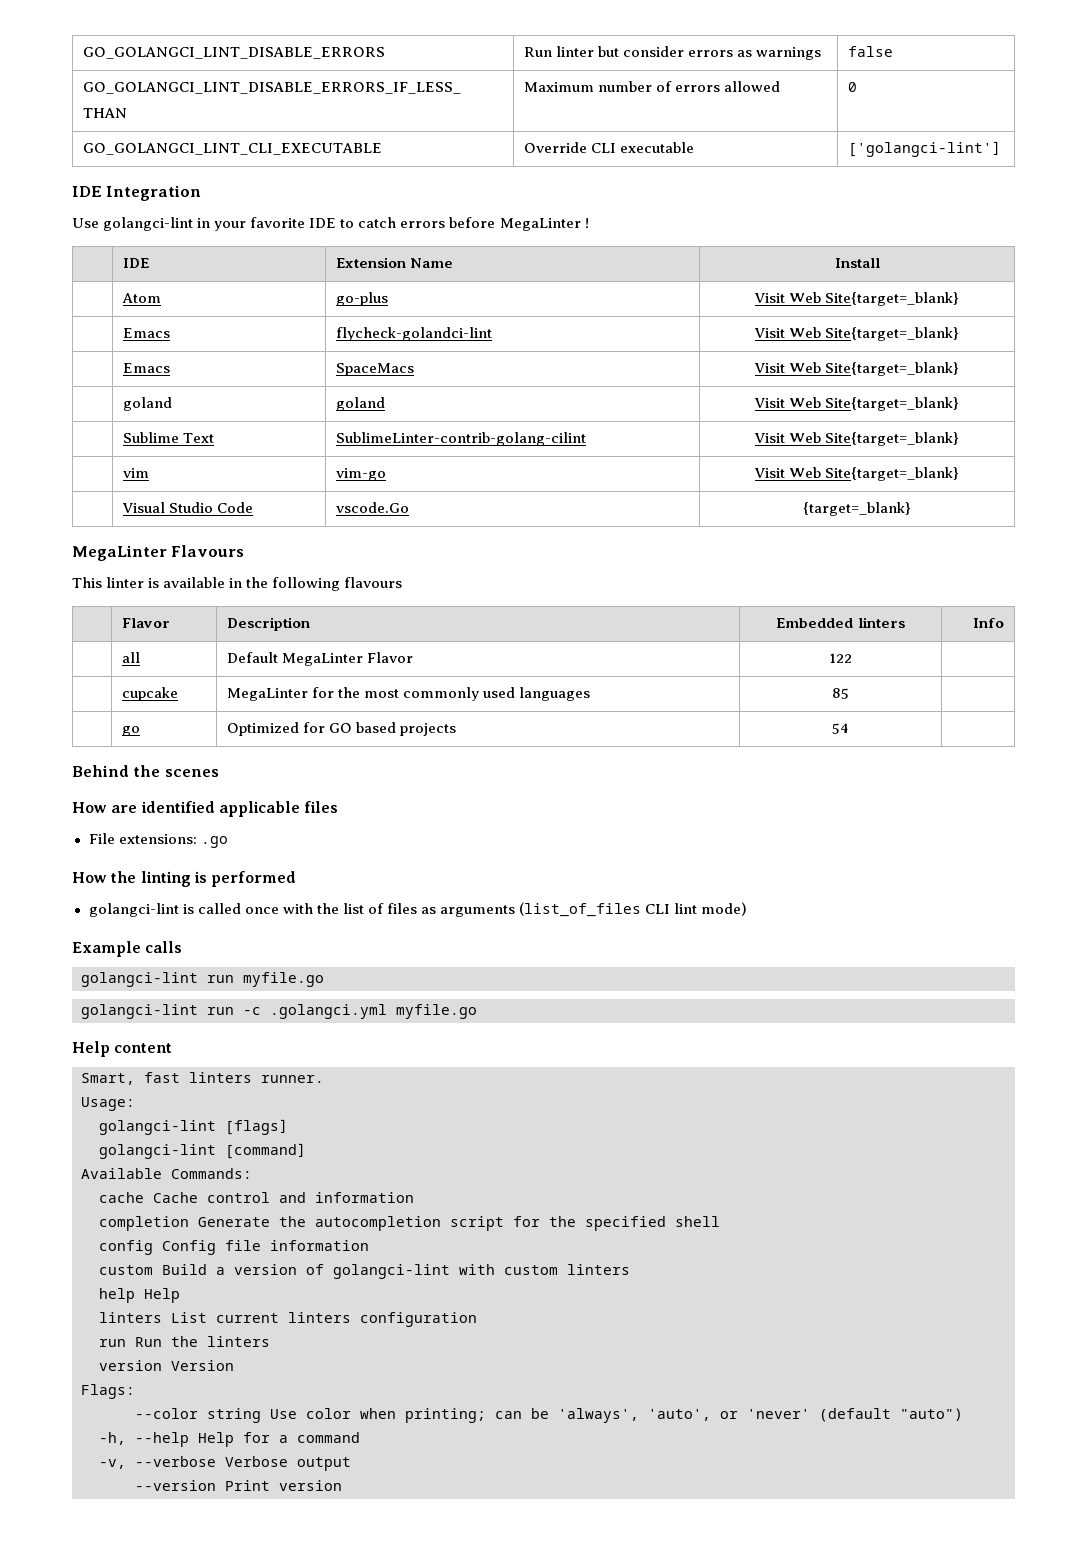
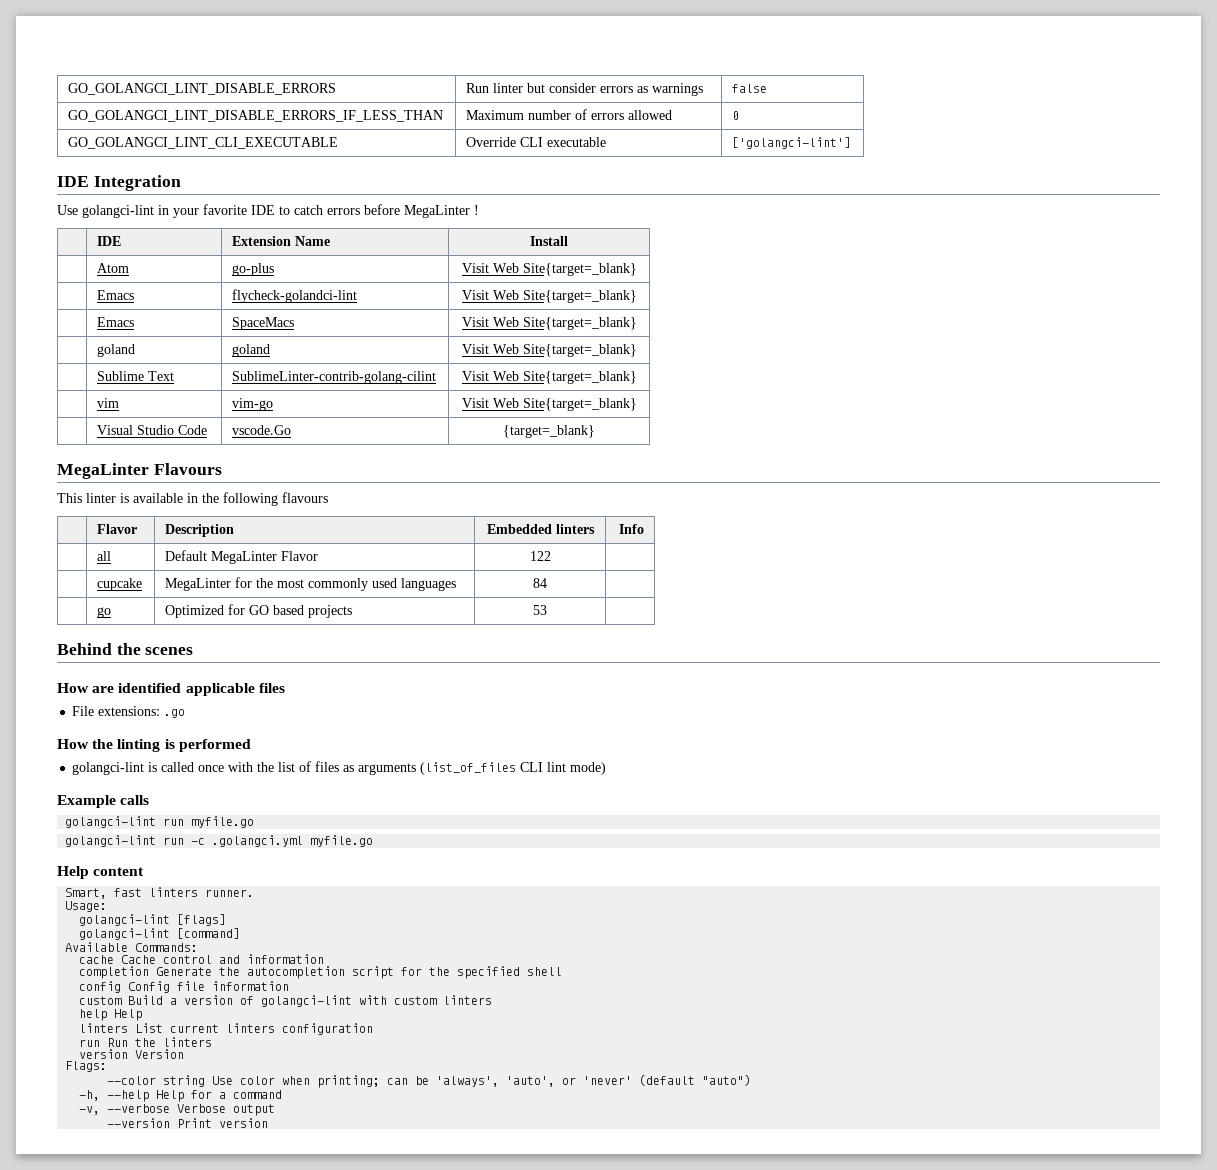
- | cupcake | MegaLinter for the most commonly used languages | 85 |
+ | cupcake | MegaLinter for the most commonly used languages | 84 |
- | go | Optimized for GO based projects | 54 |
+ | go | Optimized for GO based projects | 53 |

